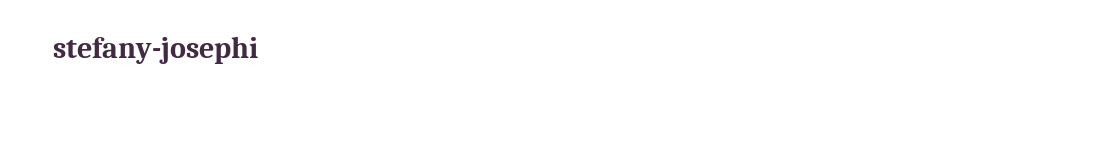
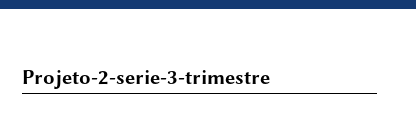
- stefany-josephi
+ Projeto-2-serie-3-trimestre

